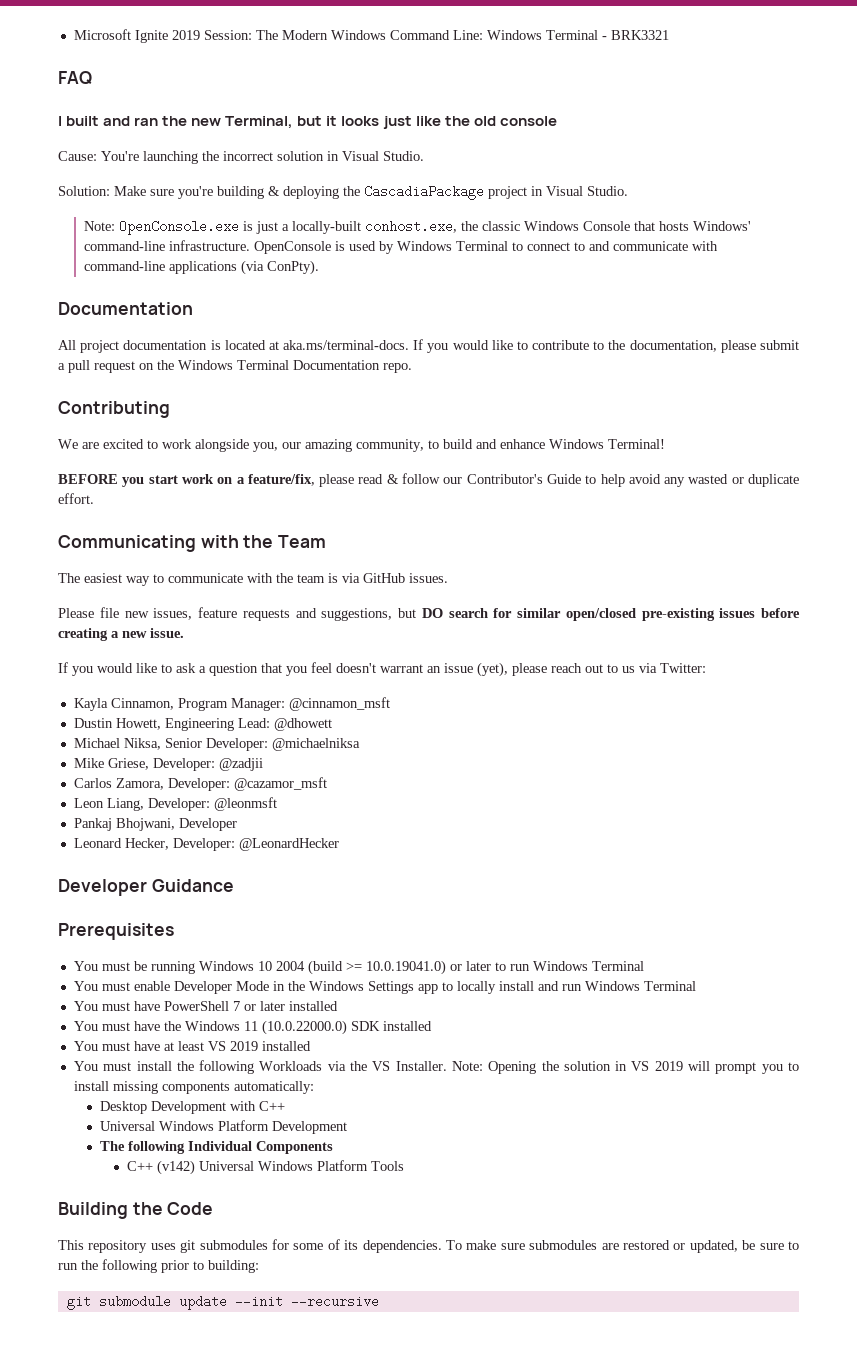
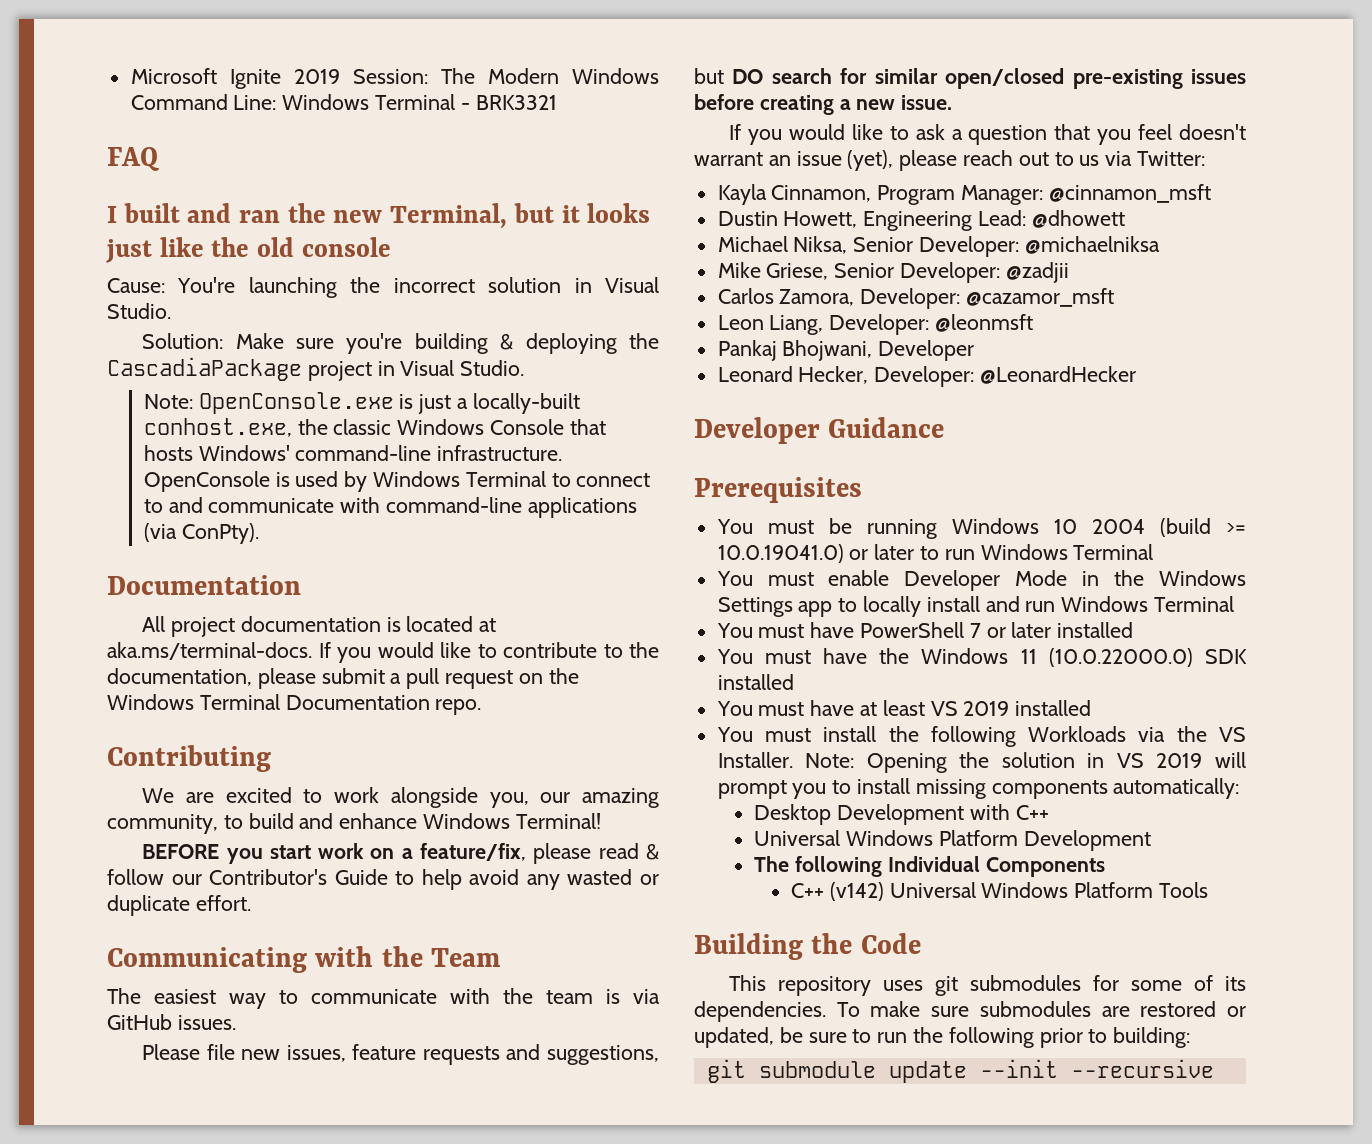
- Mike Griese, Developer: @zadjii
+ Mike Griese, Senior Developer: @zadjii

